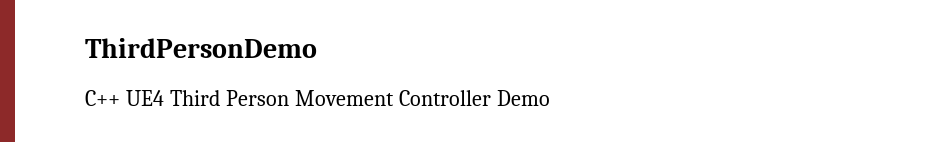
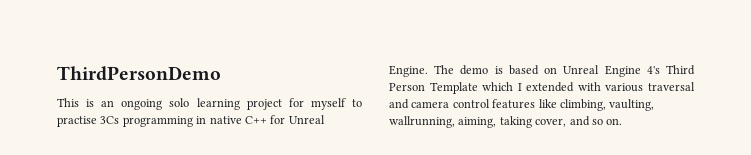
- C++ UE4 Third Person Movement Controller Demo
+ This is an ongoing solo learning project for myself to practise 3Cs programming in native C++ for Unreal Engine. The demo is based on Unreal Engine 4's Third Person Template which I extended with various traversal and camera control features like climbing, vaulting, wallrunning, aiming, taking cover, and so on.

